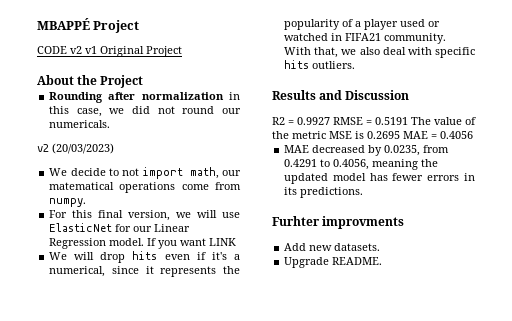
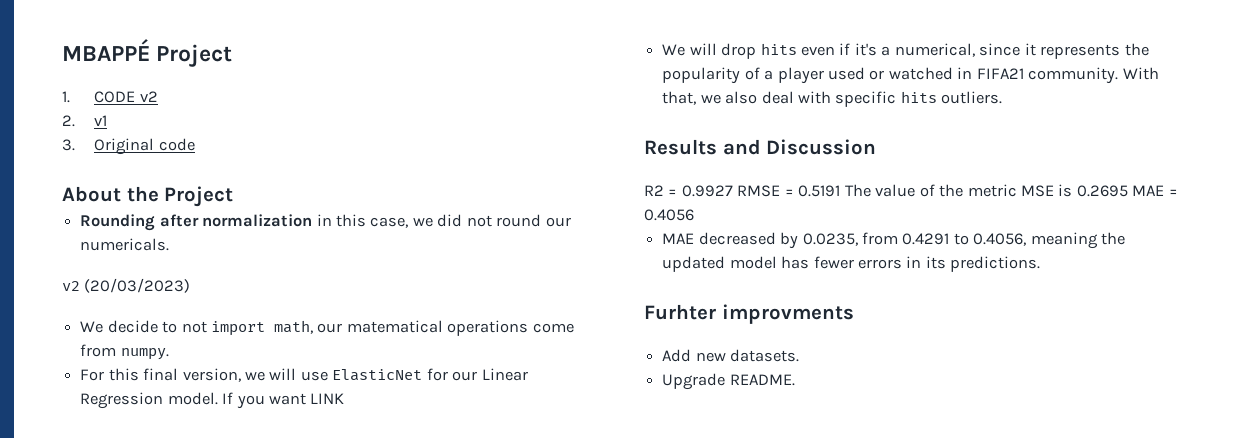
- CODE v2 v1 Original Project
+ 1. CODE v2
+ 2. v1
+ 3. Original code

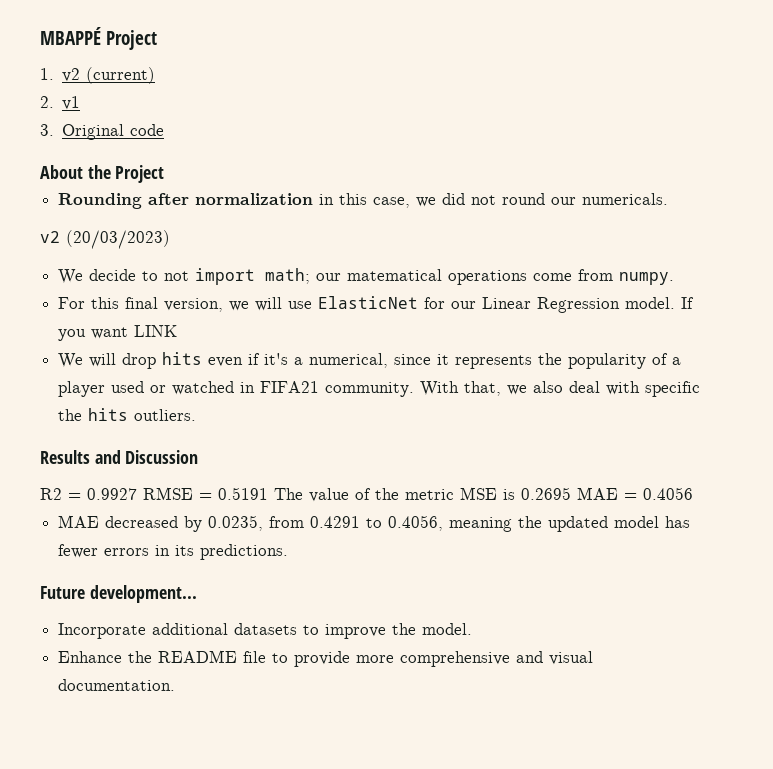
- 1. CODE v2
+ 1. v2 (current)
- We decide to not import math, our matematical operations come from numpy.
+ We decide to not import math; our matematical operations come from numpy.
- With that, we also deal with specific hits outliers.
+ With that, we also deal with specific the hits outliers.
- Furhter improvments
- Add new datasets.
- Upgrade README.
+ Future development...
+ Incorporate additional datasets to improve the model.
+ Enhance the README file to provide more comprehensive and visual documentation.

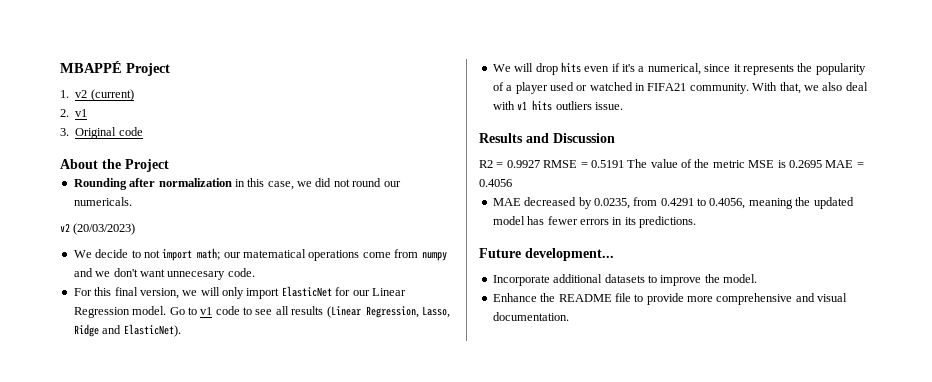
- We decide to not import math; our matematical operations come from numpy.
+ We decide to not import math; our matematical operations come from numpy and we don't want unnecesary code.
- For this final version, we will use ElasticNet for our Linear Regression model.
+ For this final version, we will only import ElasticNet for our Linear Regression model.
- If you want LINK
+ Go to v1 code to see all results (Linear Regression, Lasso, Ridge and ElasticNet).
- With that, we also deal with specific the hits outliers.
+ With that, we also deal with v1 hits outliers issue.

